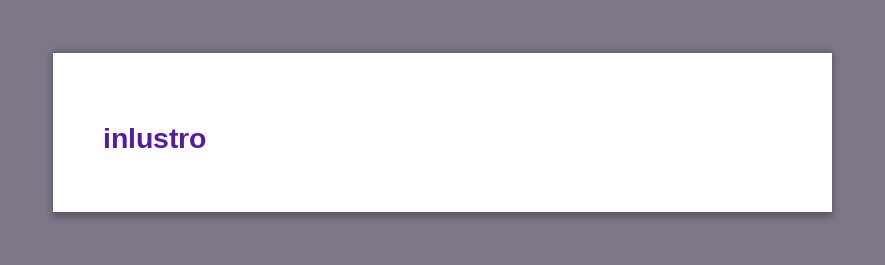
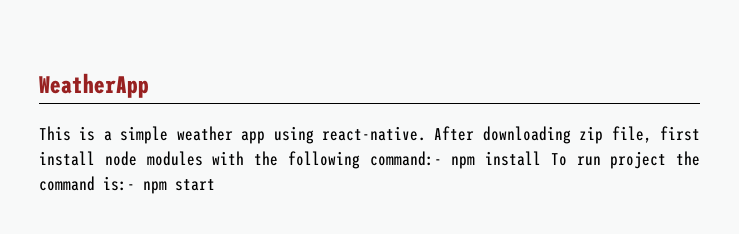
- inlustro
+ WeatherApp
+ This is a simple weather app using react-native. After downloading zip file, first install node modules with the following command:- npm install To run project the command is:- npm start

